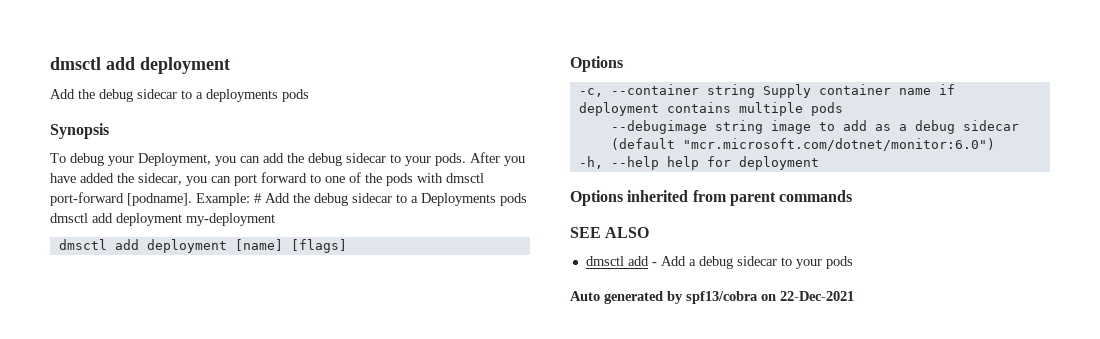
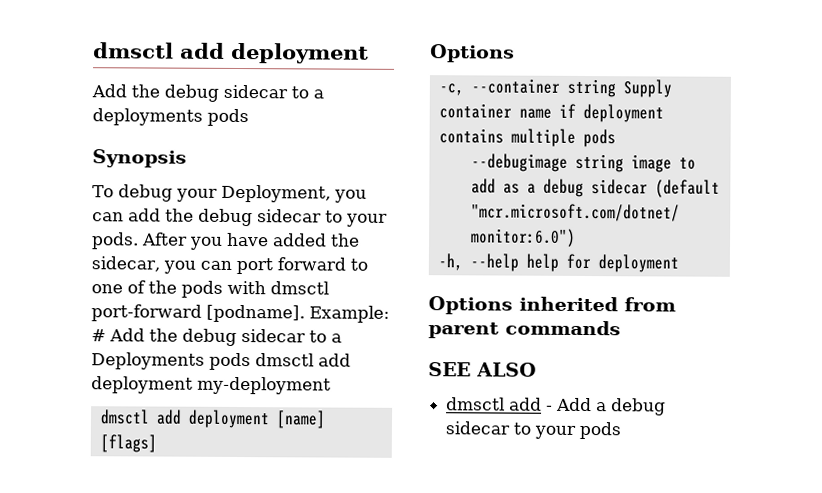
- Auto generated by spf13/cobra on 22-Dec-2021

